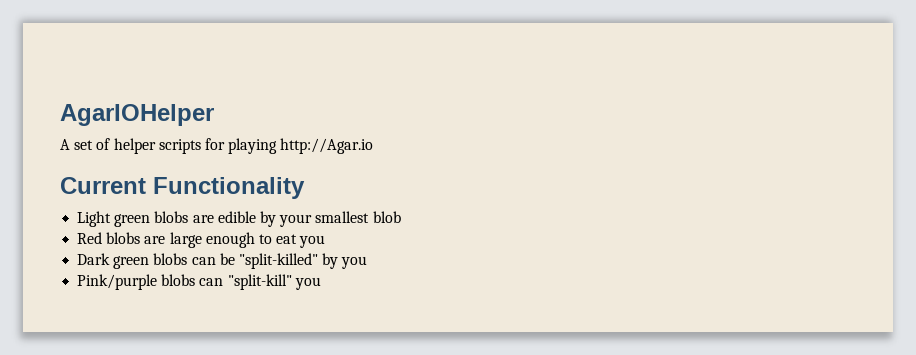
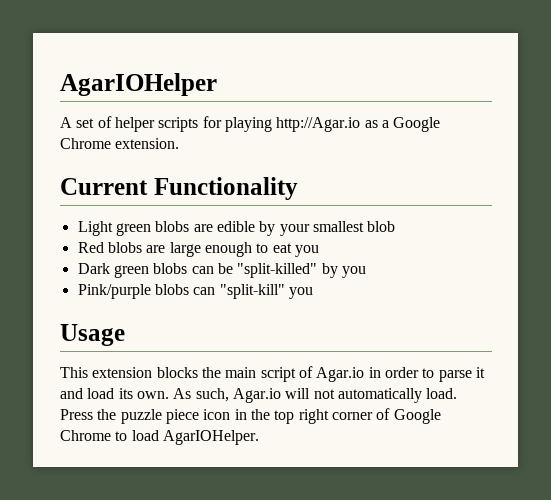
- A set of helper scripts for playing http://Agar.io
+ A set of helper scripts for playing http://Agar.io as a Google Chrome extension.
+ Usage
+ This extension blocks the main script of Agar.io in order to parse it and load its own. As such, Agar.io will not automatically load. Press the puzzle piece icon in the top right corner of Google Chrome to load AgarIOHelper.

